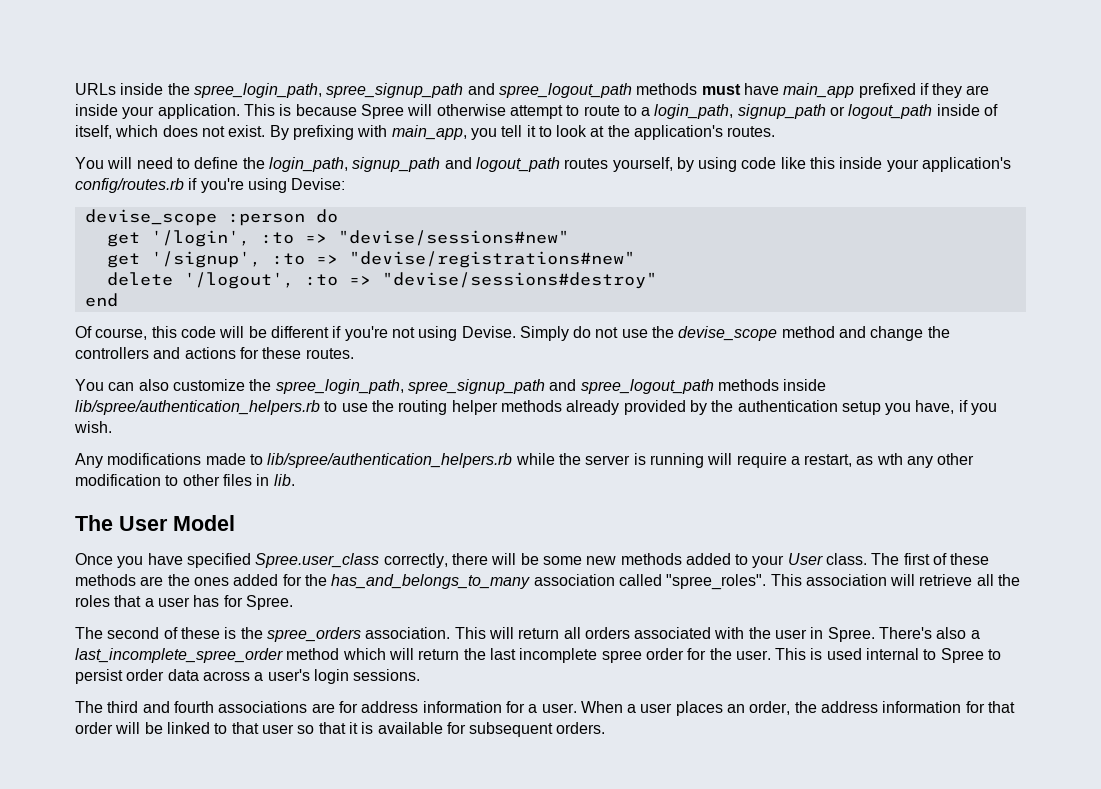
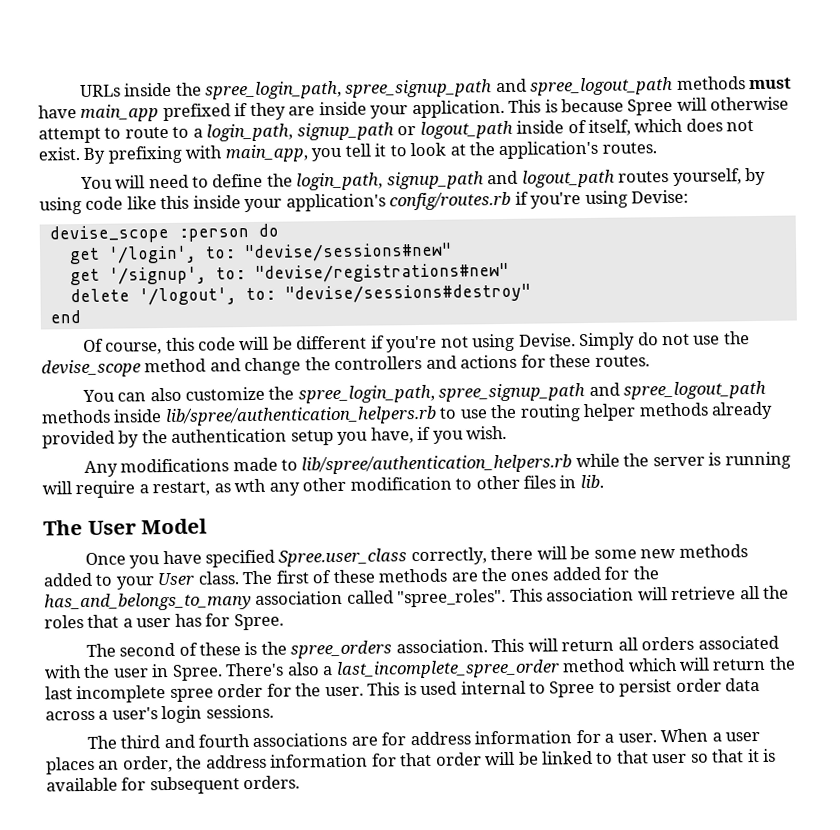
- get '/login', :to => "devise/sessions#new"
+ get '/login', to: "devise/sessions#new"
- get '/signup', :to => "devise/registrations#new"
+ get '/signup', to: "devise/registrations#new"
- delete '/logout', :to => "devise/sessions#destroy"
+ delete '/logout', to: "devise/sessions#destroy"

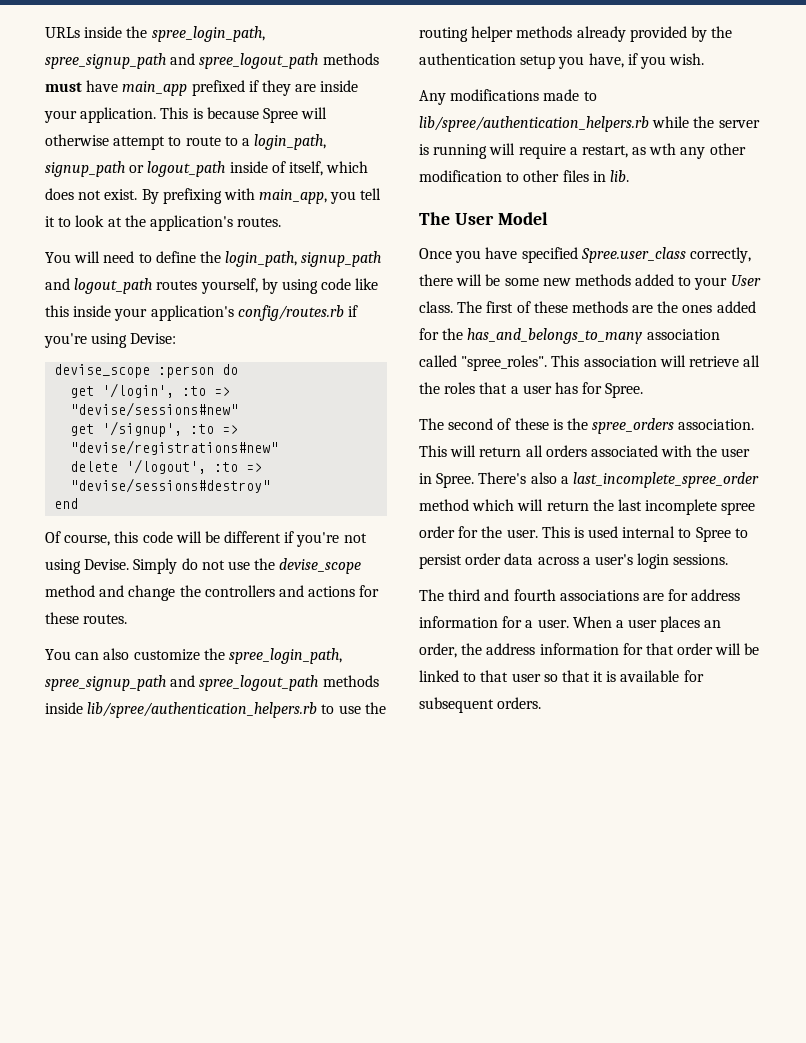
- get '/login', to: "devise/sessions#new"
+ get '/login', :to => "devise/sessions#new"
- get '/signup', to: "devise/registrations#new"
+ get '/signup', :to => "devise/registrations#new"
- delete '/logout', to: "devise/sessions#destroy"
+ delete '/logout', :to => "devise/sessions#destroy"

